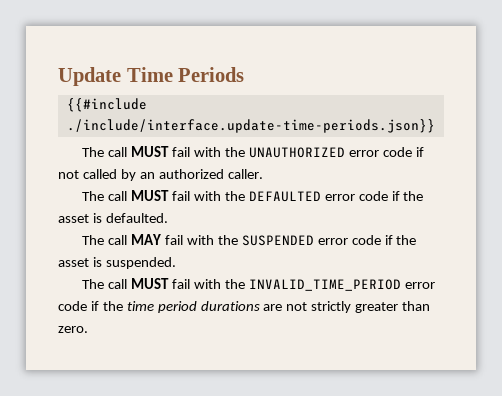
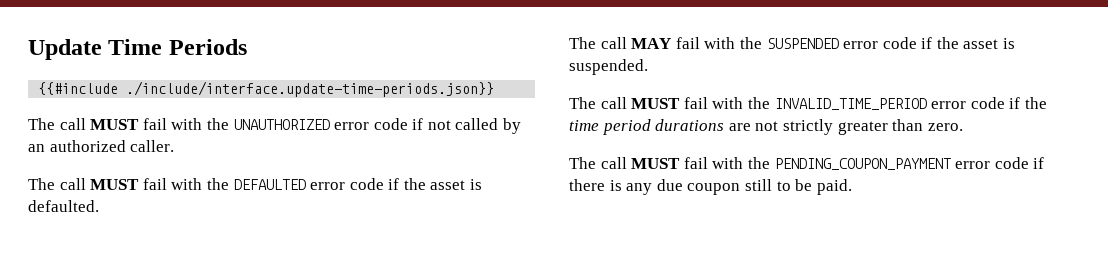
+ The call MUST fail with the PENDING_COUPON_PAYMENT error code if there is any due coupon still to be paid.

